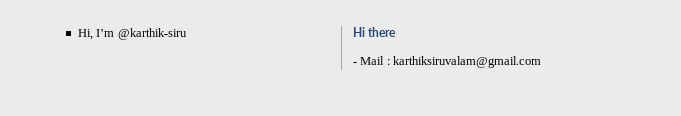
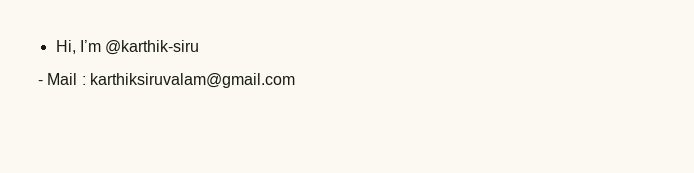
- Hi there

